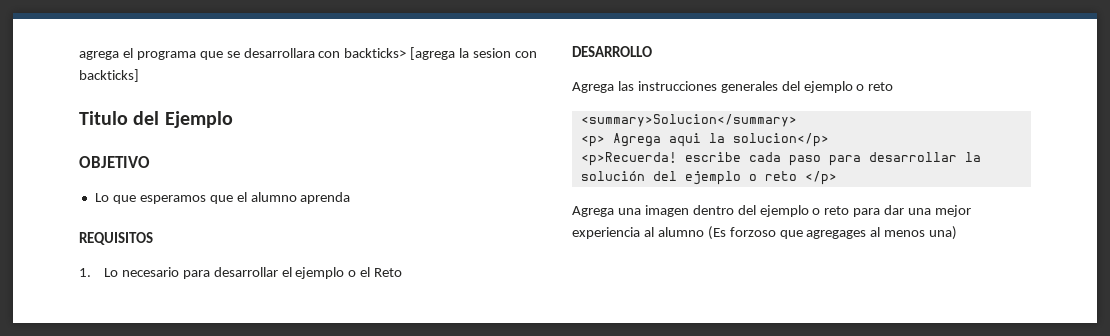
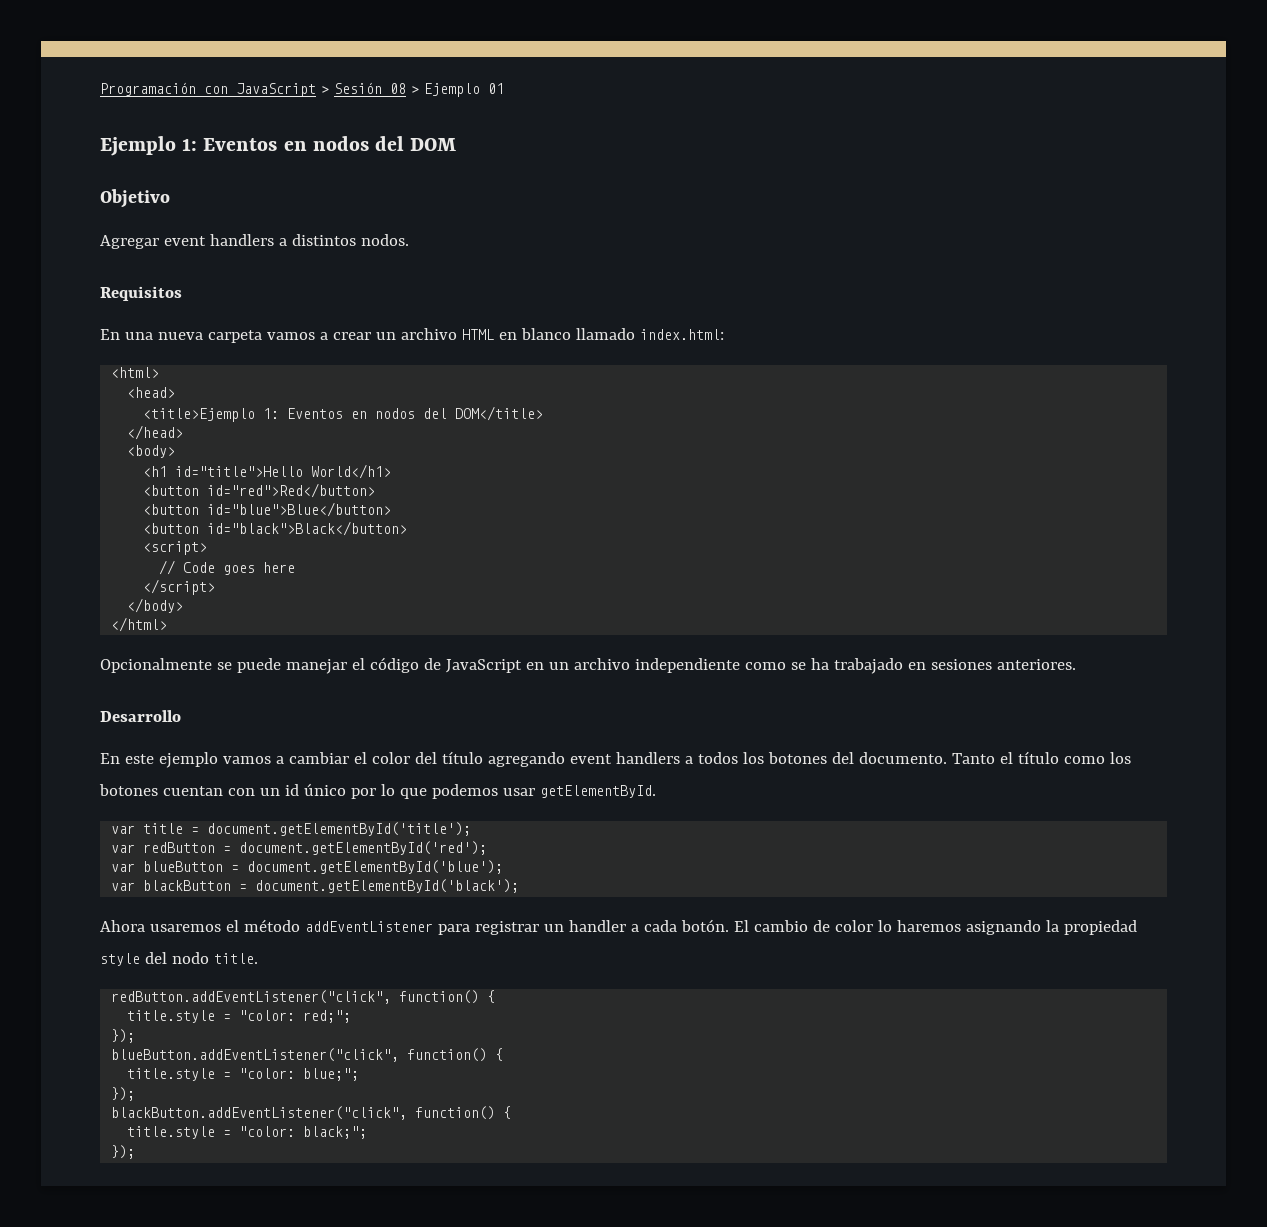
- agrega el programa que se desarrollara con backticks> [agrega la sesion con backticks]
- Titulo del Ejemplo
- OBJETIVO
- Lo que esperamos que el alumno aprenda
- REQUISITOS
- 1. Lo necesario para desarrollar el ejemplo o el Reto
- DESARROLLO
- Agrega las instrucciones generales del ejemplo o reto
- <summary>Solucion</summary>
- <p> Agrega aqui la solucion</p>
- <p>Recuerda! escribe cada paso para desarrollar la solución del ejemplo o reto </p>
- Agrega una imagen dentro del ejemplo o reto para dar una mejor experiencia al alumno (Es forzoso que agregages al menos una)
+ Programación con JavaScript > Sesión 08 > Ejemplo 01
+ Ejemplo 1: Eventos en nodos del DOM
+ Objetivo
+ Agregar event handlers a distintos nodos.
+ Requisitos
+ En una nueva carpeta vamos a crear un archivo HTML en blanco llamado index.html:
+ <html>
+ <head>
+ <title>Ejemplo 1: Eventos en nodos del DOM</title>
+ </head>
+ <body>
+ <h1 id="title">Hello World</h1>
+ <button id="red">Red</button>
+ <button id="blue">Blue</button>
+ <button id="black">Black</button>
+ <script>
+ // Code goes here
+ </script>
+ </body>
+ </html>
+ Opcionalmente se puede manejar el código de JavaScript en un archivo independiente como se ha trabajado en sesiones anteriores.
+ Desarrollo
+ En este ejemplo vamos a cambiar el color del título agregando event handlers a todos los botones del documento. Tanto el título como los botones cuentan con un id único por lo que podemos usar getElementById.
+ var title = document.getElementById('title');
+ var redButton = document.getElementById('red');
+ var blueButton = document.getElementById('blue');
+ var blackButton = document.getElementById('black');
+ Ahora usaremos el método addEventListener para registrar un handler a cada botón. El cambio de color lo haremos asignando la propiedad style del nodo title.
+ redButton.addEventListener("click", function() {
+ title.style = "color: red;";
+ });
+ blueButton.addEventListener("click", function() {
+ title.style = "color: blue;";
+ });
+ blackButton.addEventListener("click", function() {
+ title.style = "color: black;";
+ });

